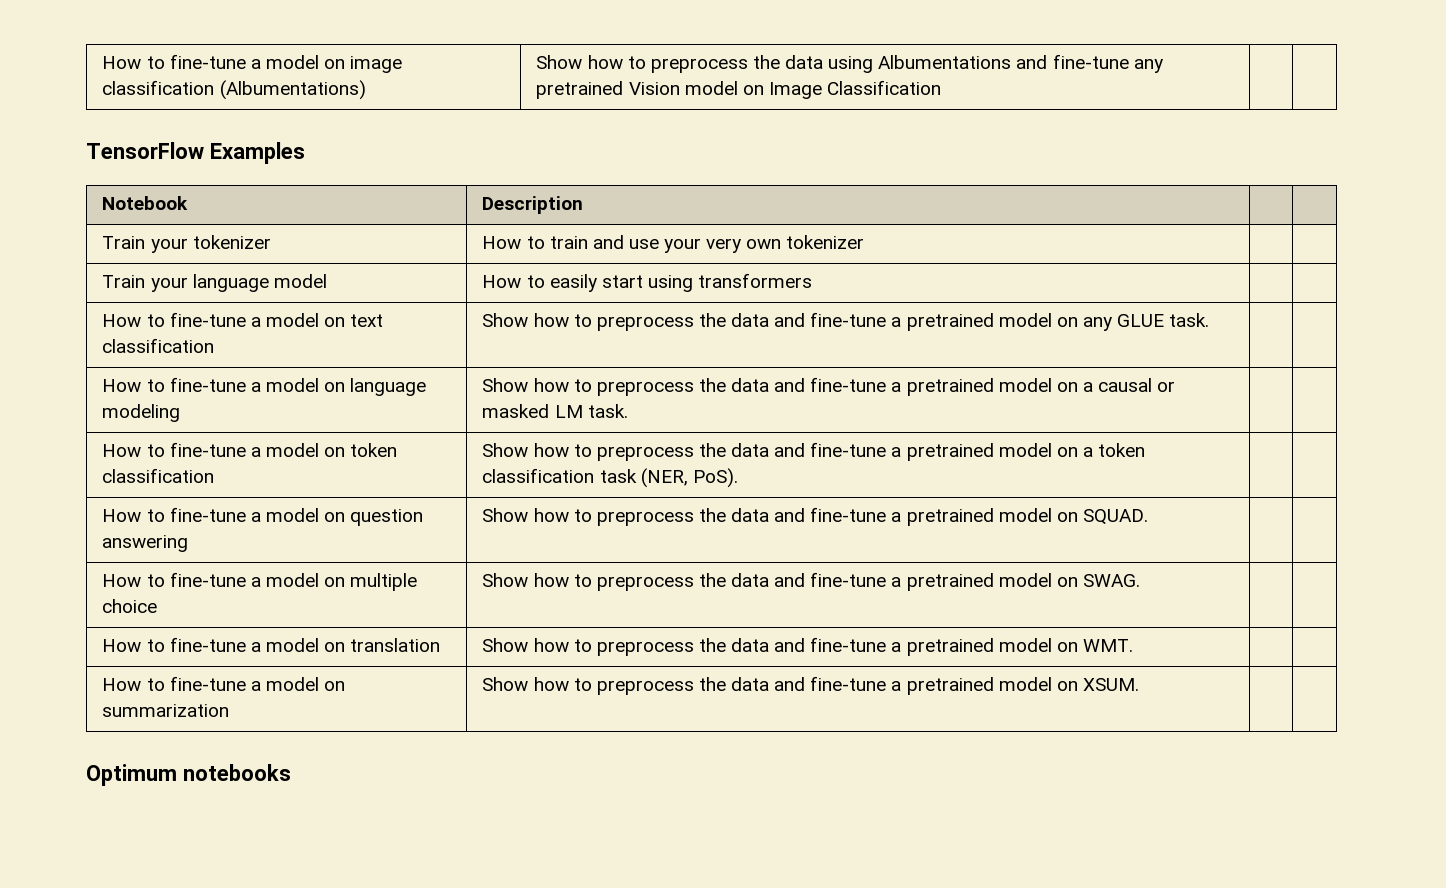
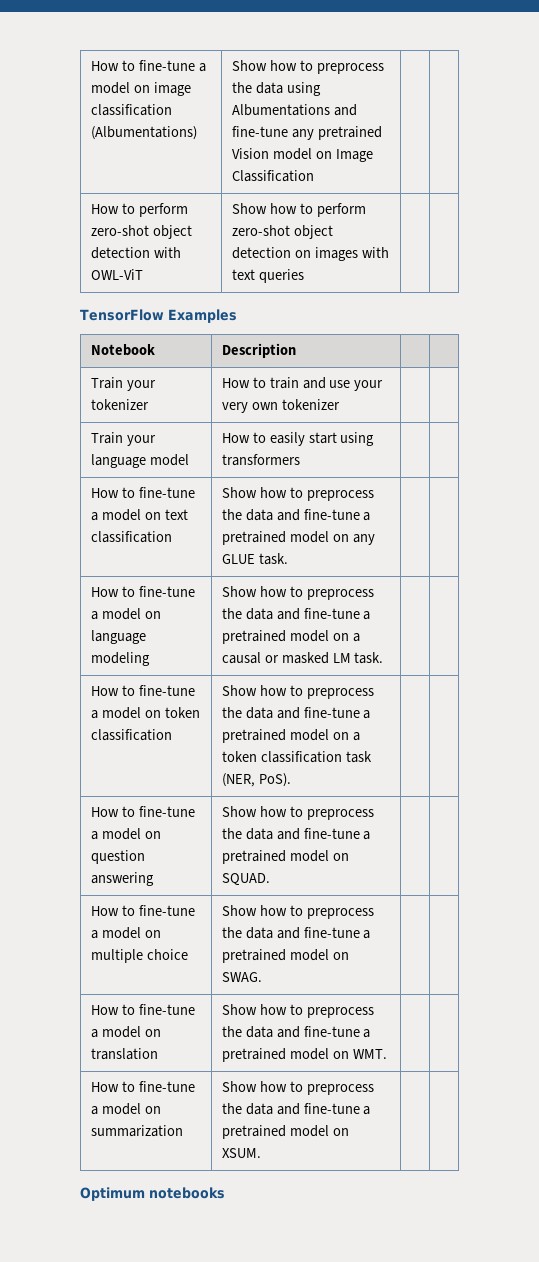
+ How to perform zero-shot object detection with OWL-ViT | Show how to perform zero-shot object detection on images with text queries | |

